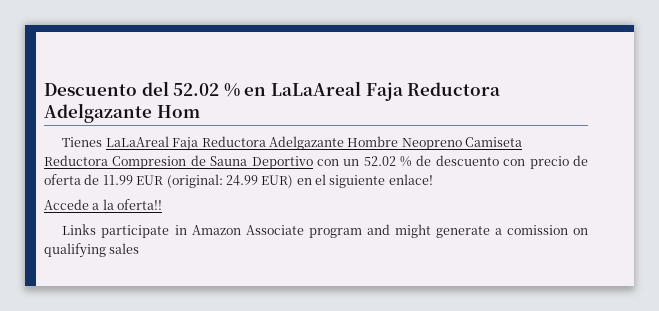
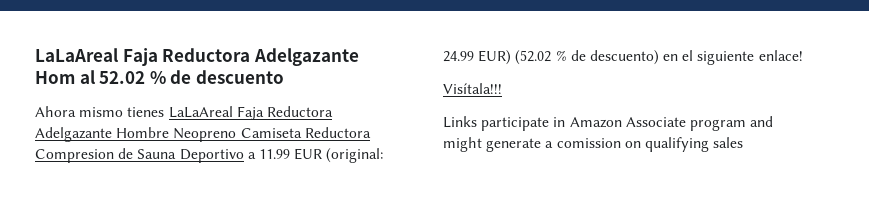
- Descuento del 52.02 % en LaLaAreal Faja Reductora Adelgazante Hom
- Tienes LaLaAreal Faja Reductora Adelgazante Hombre Neopreno Camiseta Reductora Compresion de Sauna Deportivo con un 52.02 % de descuento con precio de oferta de 11.99 EUR (original: 24.99 EUR) en el siguiente enlace!
+ LaLaAreal Faja Reductora Adelgazante Hom al 52.02 % de descuento
+ Ahora mismo tienes LaLaAreal Faja Reductora Adelgazante Hombre Neopreno Camiseta Reductora Compresion de Sauna Deportivo a 11.99 EUR (original: 24.99 EUR) (52.02 % de descuento) en el siguiente enlace!
- Accede a la oferta!!
+ Visítala!!!

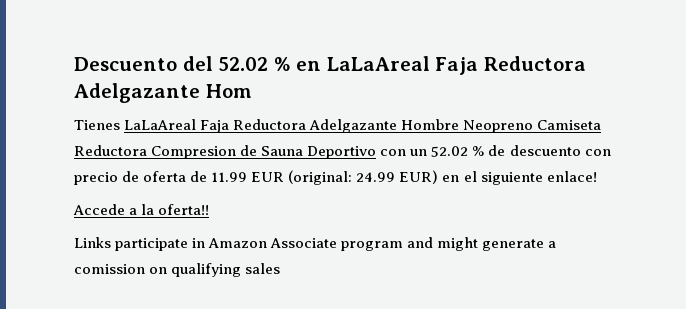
- LaLaAreal Faja Reductora Adelgazante Hom al 52.02 % de descuento
- Ahora mismo tienes LaLaAreal Faja Reductora Adelgazante Hombre Neopreno Camiseta Reductora Compresion de Sauna Deportivo a 11.99 EUR (original: 24.99 EUR) (52.02 % de descuento) en el siguiente enlace!
+ Descuento del 52.02 % en LaLaAreal Faja Reductora Adelgazante Hom
+ Tienes LaLaAreal Faja Reductora Adelgazante Hombre Neopreno Camiseta Reductora Compresion de Sauna Deportivo con un 52.02 % de descuento con precio de oferta de 11.99 EUR (original: 24.99 EUR) en el siguiente enlace!
- Visítala!!!
+ Accede a la oferta!!

